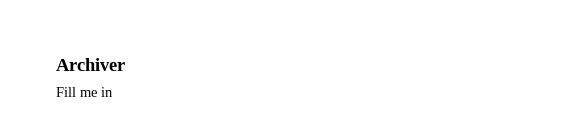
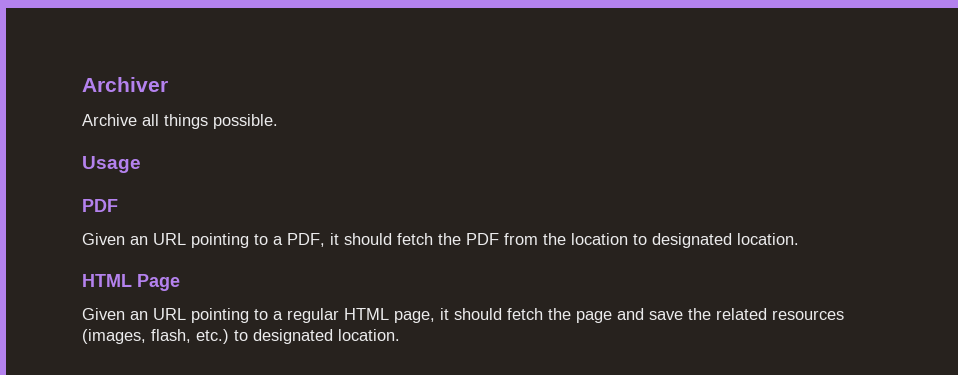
- Fill me in
+ Archive all things possible.
+ Usage
+ PDF
+ Given an URL pointing to a PDF, it should fetch the PDF from the location to designated location.
+ HTML Page
+ Given an URL pointing to a regular HTML page, it should fetch the page and save the related resources (images, flash, etc.) to designated location.

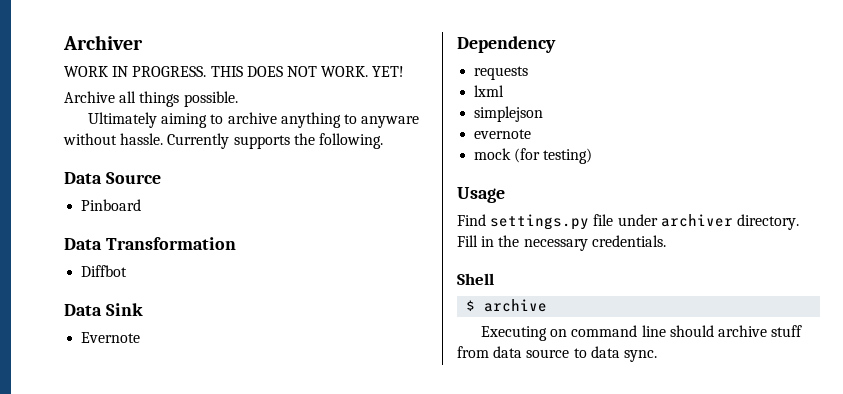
+ WORK IN PROGRESS. THIS DOES NOT WORK. YET!
  Archive all things possible.
+ Ultimately aiming to archive anything to anyware without hassle. Currently supports the following.
+ Data Source
+ Pinboard
+ Data Transformation
+ Diffbot
+ Data Sink
+ Evernote
+ Dependency
+ requests
+ lxml
+ simplejson
+ evernote
+ mock (for testing)
  Usage
- PDF
- Given an URL pointing to a PDF, it should fetch the PDF from the location to designated location.
- HTML Page
- Given an URL pointing to a regular HTML page, it should fetch the page and save the related resources (images, flash, etc.) to designated location.
+ Find settings.py file under archiver directory. Fill in the necessary credentials.
+ Shell
+ $ archive
+ Executing on command line should archive stuff from data source to data sync.

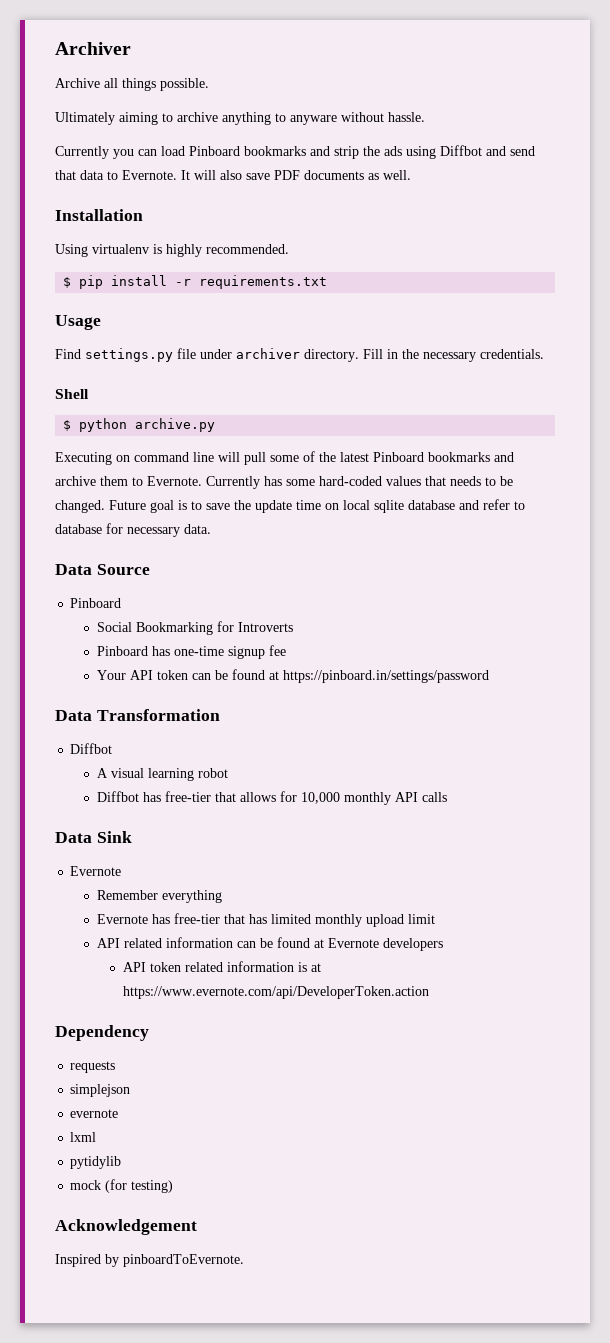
- WORK IN PROGRESS. THIS DOES NOT WORK. YET!
- Ultimately aiming to archive anything to anyware without hassle. Currently supports the following.
- Data Source
- Pinboard
- Data Transformation
- Diffbot
- Data Sink
- Evernote
- Dependency
- requests
- lxml
- simplejson
- evernote
- mock (for testing)
+ Ultimately aiming to archive anything to anyware without hassle.
+ Currently you can load Pinboard bookmarks and strip the ads using Diffbot and send that data to Evernote. It will also save PDF documents as well.
+ Installation
+ Using virtualenv is highly recommended.
+ $ pip install -r requirements.txt
- $ archive
+ $ python archive.py
- Executing on command line should archive stuff from data source to data sync.
+ Executing on command line will pull some of the latest Pinboard bookmarks and archive them to Evernote. Currently has some hard-coded values that needs to be changed. Future goal is to save the update time on local sqlite database and refer to database for necessary data.
+ Data Source
+ Pinboard
+ Social Bookmarking for Introverts
+ Pinboard has one-time signup fee
+ Your API token can be found at https://pinboard.in/settings/password
+ Data Transformation
+ Diffbot
+ A visual learning robot
+ Diffbot has free-tier that allows for 10,000 monthly API calls
+ Data Sink
+ Evernote
+ Remember everything
+ Evernote has free-tier that has limited monthly upload limit
+ API related information can be found at Evernote developers
+ API token related information is at https://www.evernote.com/api/DeveloperToken.action
+ Dependency
+ requests
+ simplejson
+ evernote
+ lxml
+ pytidylib
+ mock (for testing)
+ Acknowledgement
+ Inspired by pinboardToEvernote.

